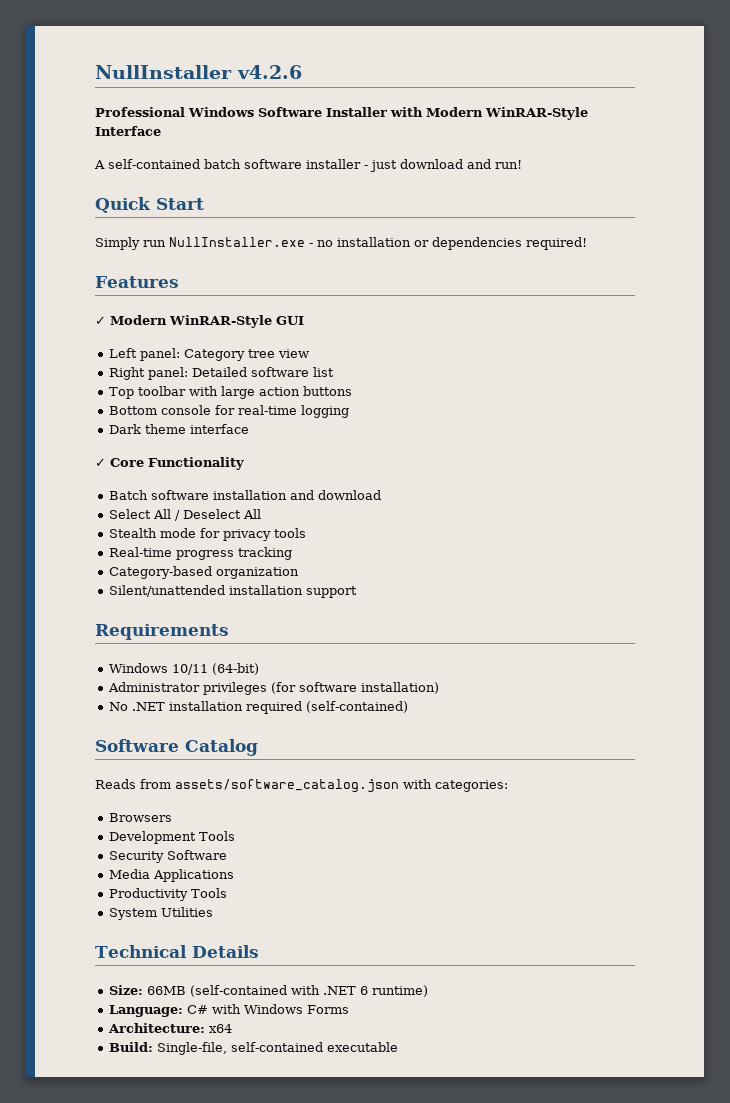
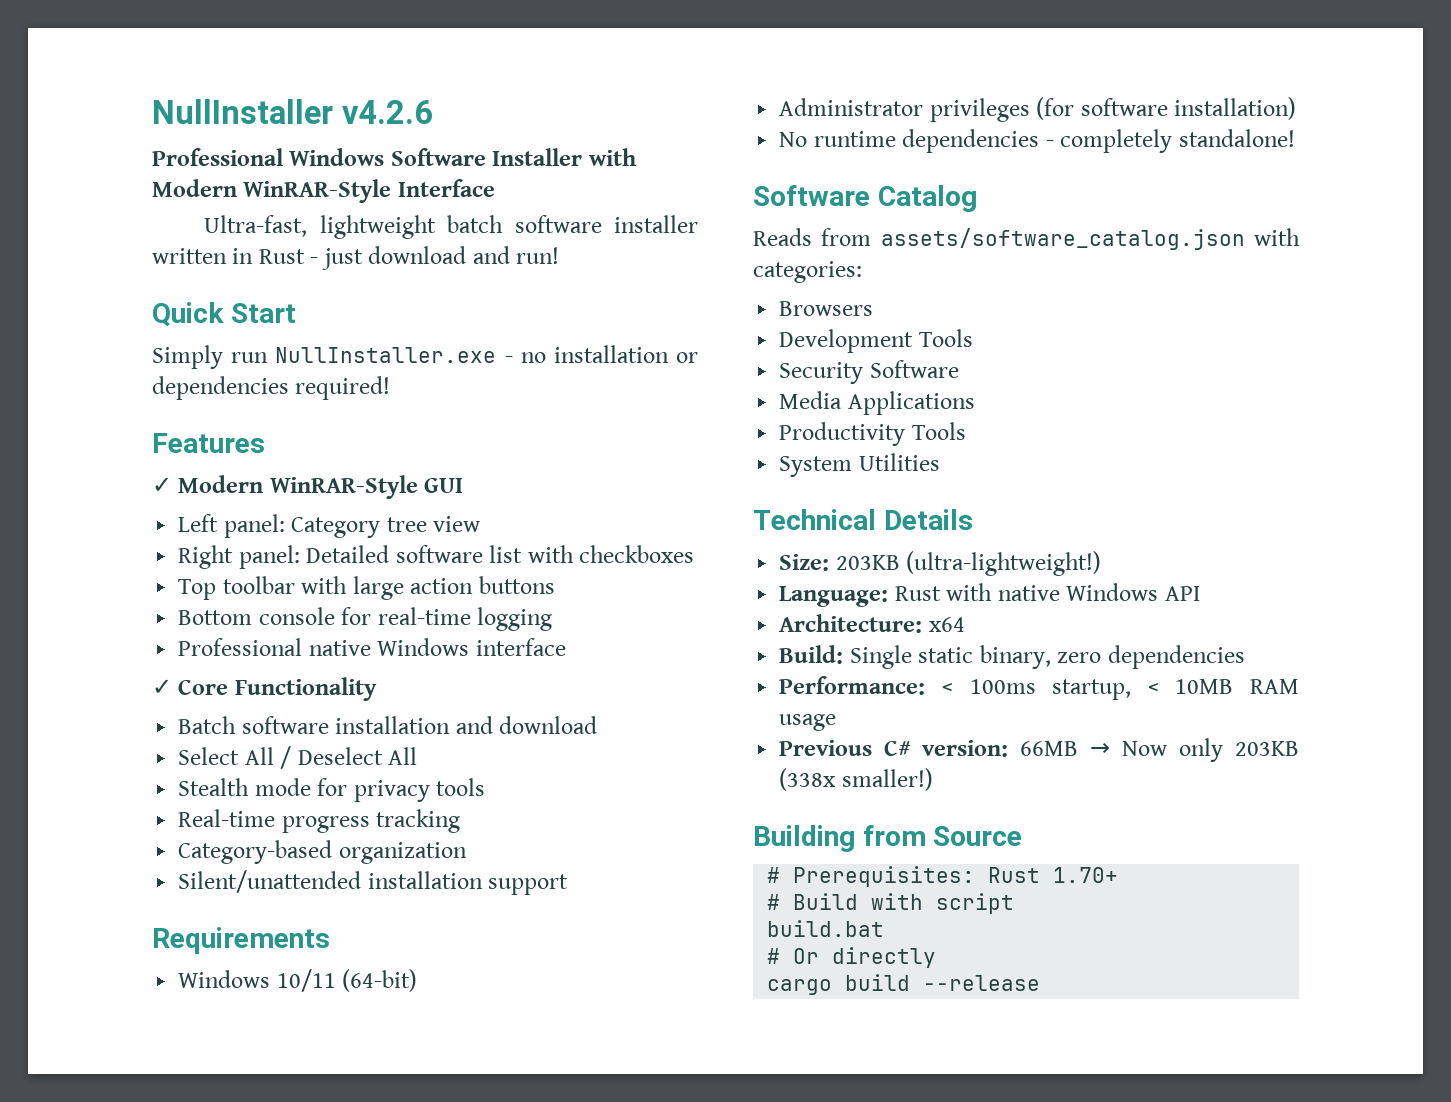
- A self-contained batch software installer - just download and run!
+ Ultra-fast, lightweight batch software installer written in Rust - just download and run!
- Right panel: Detailed software list
+ Right panel: Detailed software list with checkboxes
- Dark theme interface
+ Professional native Windows interface
- No .NET installation required (self-contained)
+ No runtime dependencies - completely standalone!
- Size: 66MB (self-contained with .NET 6 runtime)
- Language: C# with Windows Forms
+ Size: 203KB (ultra-lightweight!)
+ Language: Rust with native Windows API
  Architecture: x64
- Build: Single-file, self-contained executable
+ Build: Single static binary, zero dependencies
+ Performance: < 100ms startup, < 10MB RAM usage
+ Previous C# version: 66MB → Now only 203KB (338x smaller!)
+ Building from Source
+ # Prerequisites: Rust 1.70+
+ # Build with script
+ build.bat
+ # Or directly
+ cargo build --release

